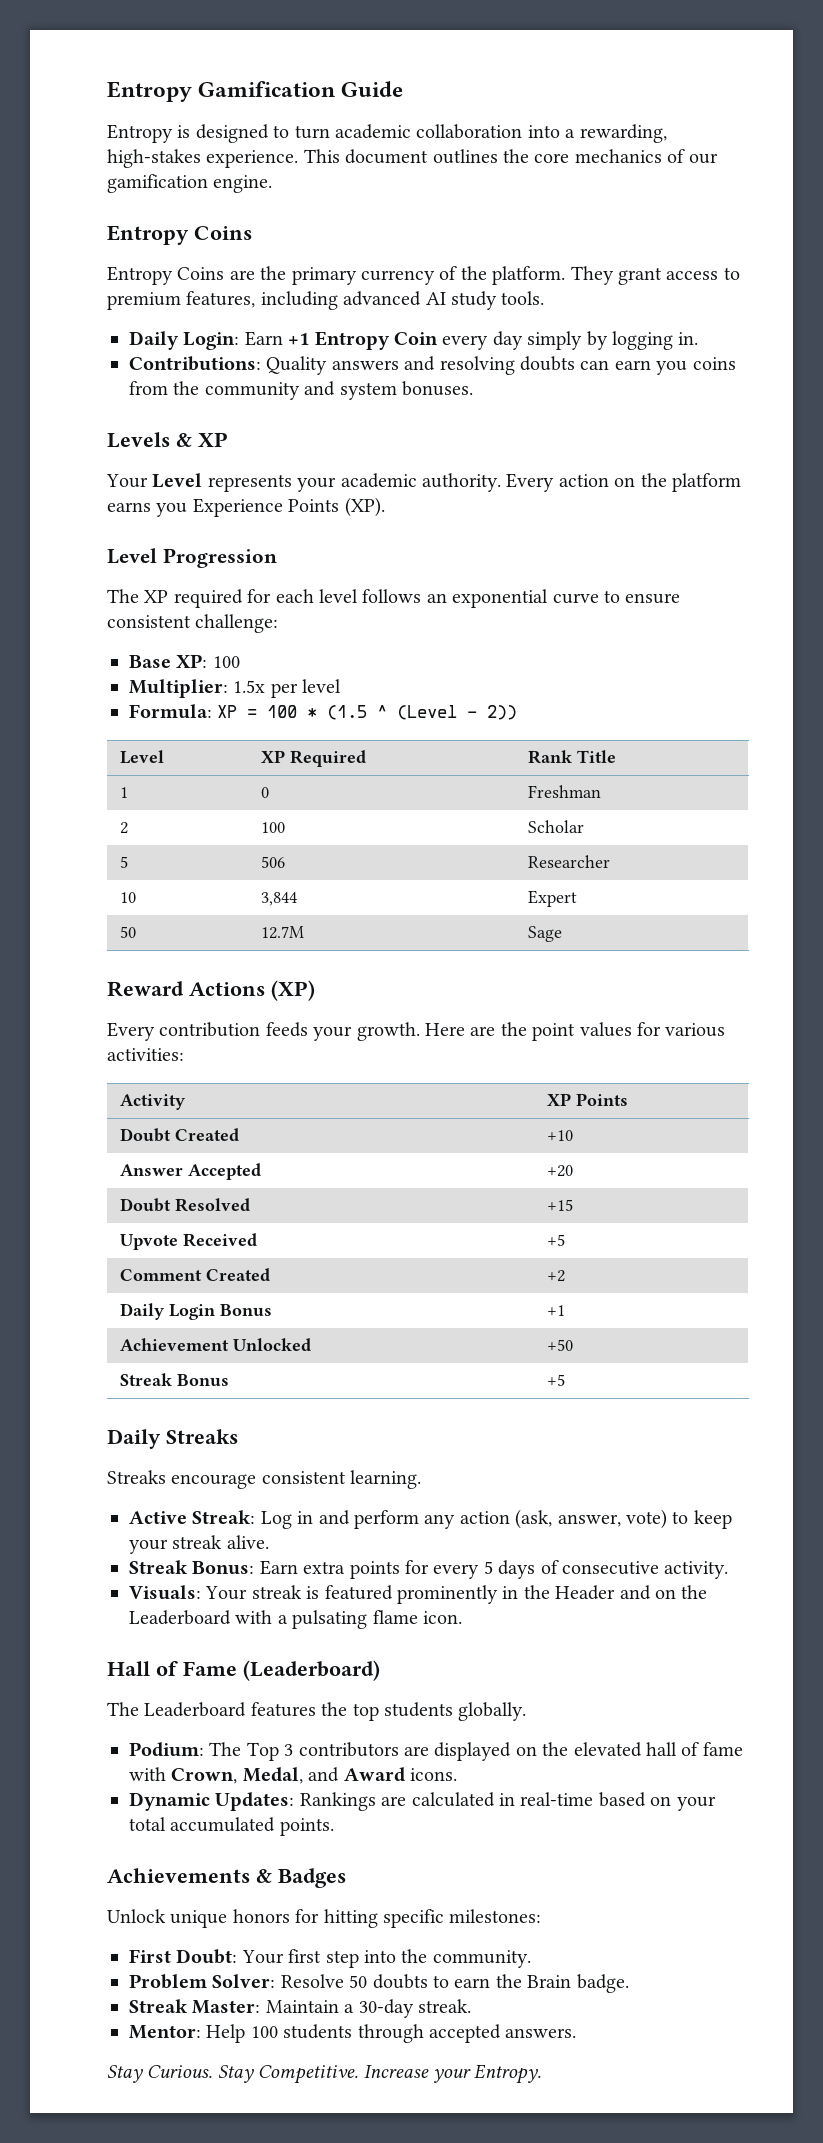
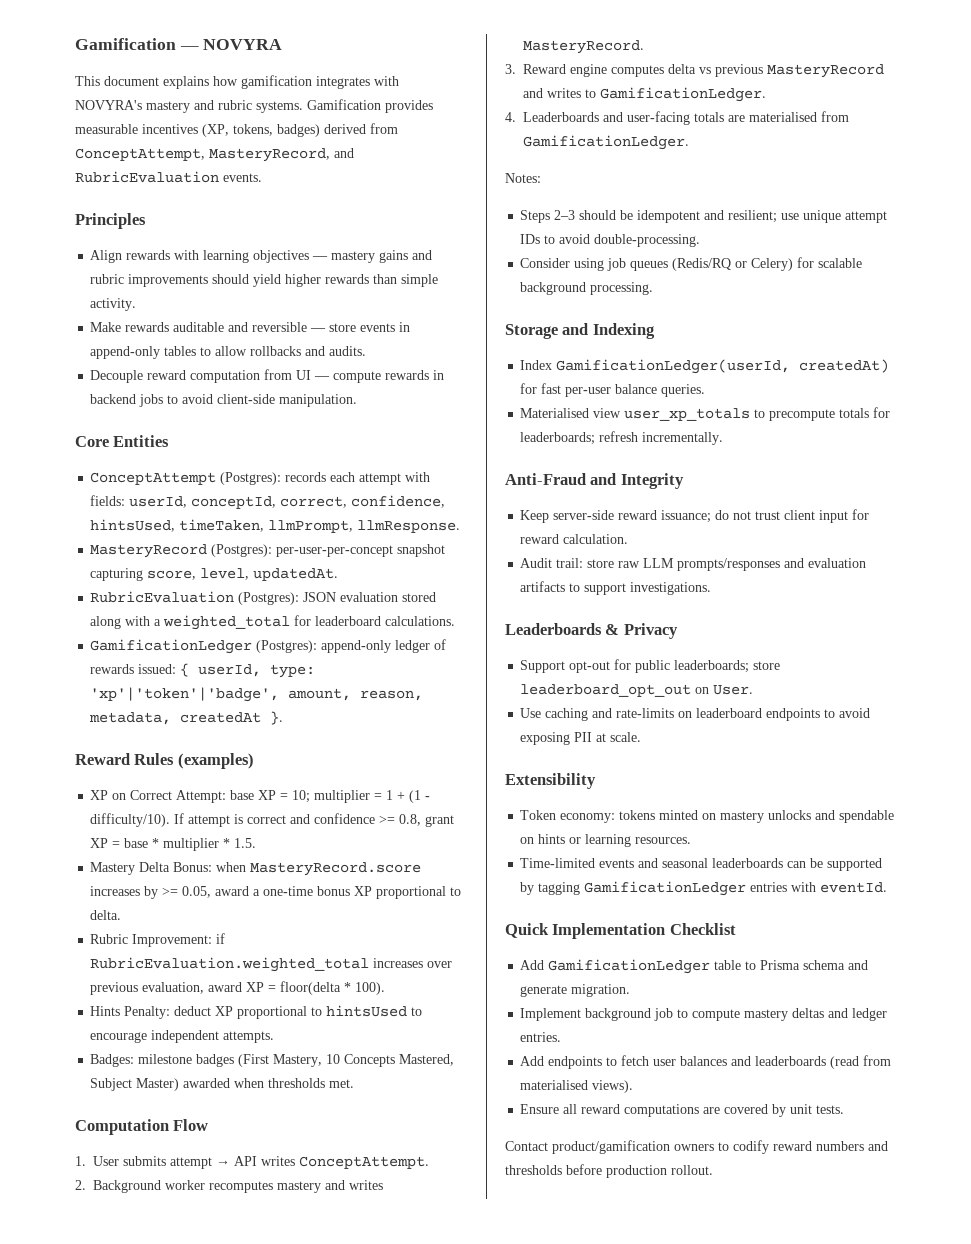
- Entropy Gamification Guide
- Entropy is designed to turn academic collaboration into a rewarding, high-stakes experience. This document outlines the core mechanics of our gamification engine.
- Entropy Coins
- Entropy Coins are the primary currency of the platform. They grant access to premium features, including advanced AI study tools.
- Daily Login: Earn +1 Entropy Coin every day simply by logging in.
- Contributions: Quality answers and resolving doubts can earn you coins from the community and system bonuses.
- Levels & XP
- Your Level represents your academic authority. Every action on the platform earns you Experience Points (XP).
- Level Progression
- The XP required for each level follows an exponential curve to ensure consistent challenge:
- Base XP: 100
- Multiplier: 1.5x per level
- Formula: XP = 100 * (1.5 ^ (Level - 2))
- Level | XP Required | Rank Title
- 1 | 0 | Freshman
- 2 | 100 | Scholar
- 5 | 506 | Researcher
- 10 | 3,844 | Expert
- 50 | 12.7M | Sage
- Reward Actions (XP)
- Every contribution feeds your growth. Here are the point values for various activities:
- Activity | XP Points
- Doubt Created | +10
- Answer Accepted | +20
- Doubt Resolved | +15
- Upvote Received | +5
- Comment Created | +2
- Daily Login Bonus | +1
- Achievement Unlocked | +50
- Streak Bonus | +5
- Daily Streaks
- Streaks encourage consistent learning.
- Active Streak: Log in and perform any action (ask, answer, vote) to keep your streak alive.
- Streak Bonus: Earn extra points for every 5 days of consecutive activity.
- Visuals: Your streak is featured prominently in the Header and on the Leaderboard with a pulsating flame icon.
- Hall of Fame (Leaderboard)
- The Leaderboard features the top students globally.
- Podium: The Top 3 contributors are displayed on the elevated hall of fame with Crown, Medal, and Award icons.
- Dynamic Updates: Rankings are calculated in real-time based on your total accumulated points.
- Achievements & Badges
- Unlock unique honors for hitting specific milestones:
- First Doubt: Your first step into the community.
- Problem Solver: Resolve 50 doubts to earn the Brain badge.
- Streak Master: Maintain a 30-day streak.
- Mentor: Help 100 students through accepted answers.
- Stay Curious. Stay Competitive. Increase your Entropy.
+ Gamification — NOVYRA
+ This document explains how gamification integrates with NOVYRA's mastery and rubric systems. Gamification provides measurable incentives (XP, tokens, badges) derived from ConceptAttempt, MasteryRecord, and RubricEvaluation events.
+ Principles
+ Align rewards with learning objectives — mastery gains and rubric improvements should yield higher rewards than simple activity.
+ Make rewards auditable and reversible — store events in append-only tables to allow rollbacks and audits.
+ Decouple reward computation from UI — compute rewards in backend jobs to avoid client-side manipulation.
+ Core Entities
+ ConceptAttempt (Postgres): records each attempt with fields: userId, conceptId, correct, confidence, hintsUsed, timeTaken, llmPrompt, llmResponse.
+ MasteryRecord (Postgres): per-user-per-concept snapshot capturing score, level, updatedAt.
+ RubricEvaluation (Postgres): JSON evaluation stored along with a weighted_total for leaderboard calculations.
+ GamificationLedger (Postgres): append-only ledger of rewards issued: { userId, type: 'xp'|'token'|'badge', amount, reason, metadata, createdAt }.
+ Reward Rules (examples)
+ XP on Correct Attempt: base XP = 10; multiplier = 1 + (1 - difficulty/10). If attempt is correct and confidence >= 0.8, grant XP = base * multiplier * 1.5.
+ Mastery Delta Bonus: when MasteryRecord.score increases by >= 0.05, award a one-time bonus XP proportional to delta.
+ Rubric Improvement: if RubricEvaluation.weighted_total increases over previous evaluation, award XP = floor(delta * 100).
+ Hints Penalty: deduct XP proportional to hintsUsed to encourage independent attempts.
+ Badges: milestone badges (First Mastery, 10 Concepts Mastered, Subject Master) awarded when thresholds met.
+ Computation Flow
+ 1. User submits attempt → API writes ConceptAttempt.
+ 2. Background worker recomputes mastery and writes MasteryRecord.
+ 3. Reward engine computes delta vs previous MasteryRecord and writes to GamificationLedger.
+ 4. Leaderboards and user-facing totals are materialised from GamificationLedger.
+ Notes:
+ Steps 2–3 should be idempotent and resilient; use unique attempt IDs to avoid double-processing.
+ Consider using job queues (Redis/RQ or Celery) for scalable background processing.
+ Storage and Indexing
+ Index GamificationLedger(userId, createdAt) for fast per-user balance queries.
+ Materialised view user_xp_totals to precompute totals for leaderboards; refresh incrementally.
+ Anti-Fraud and Integrity
+ Keep server-side reward issuance; do not trust client input for reward calculation.
+ Audit trail: store raw LLM prompts/responses and evaluation artifacts to support investigations.
+ Leaderboards & Privacy
+ Support opt-out for public leaderboards; store leaderboard_opt_out on User.
+ Use caching and rate-limits on leaderboard endpoints to avoid exposing PII at scale.
+ Extensibility
+ Token economy: tokens minted on mastery unlocks and spendable on hints or learning resources.
+ Time-limited events and seasonal leaderboards can be supported by tagging GamificationLedger entries with eventId.
+ Quick Implementation Checklist
+ Add GamificationLedger table to Prisma schema and generate migration.
+ Implement background job to compute mastery deltas and ledger entries.
+ Add endpoints to fetch user balances and leaderboards (read from materialised views).
+ Ensure all reward computations are covered by unit tests.
+ Contact product/gamification owners to codify reward numbers and thresholds before production rollout.

